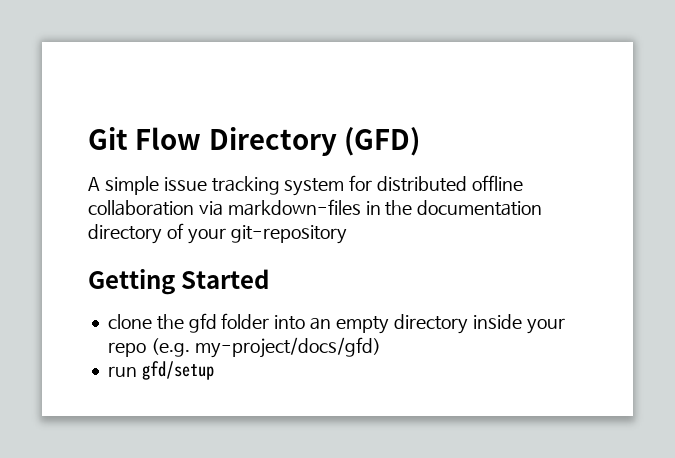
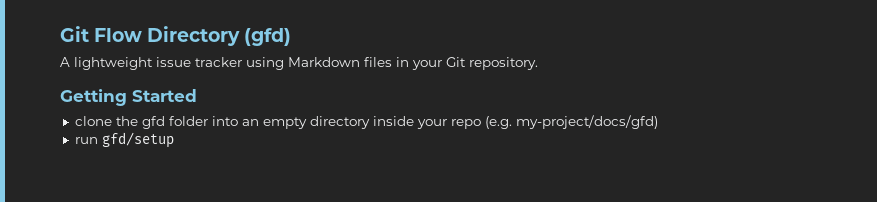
- Git Flow Directory (GFD)
+ Git Flow Directory (gfd)
- A simple issue tracking system for distributed offline collaboration via markdown-files in the documentation directory of your git-repository
+ A lightweight issue tracker using Markdown files in your Git repository.

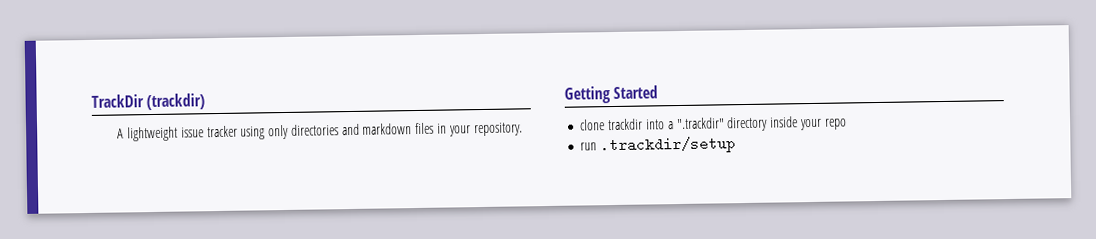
- Git Flow Directory (gfd)
+ TrackDir (trackdir)
- A lightweight issue tracker using Markdown files in your Git repository.
+ A lightweight issue tracker using only directories and markdown files in your repository.
- clone the gfd folder into an empty directory inside your repo (e.g. my-project/docs/gfd)
+ clone trackdir into a ".trackdir" directory inside your repo
- run gfd/setup
+ run .trackdir/setup

